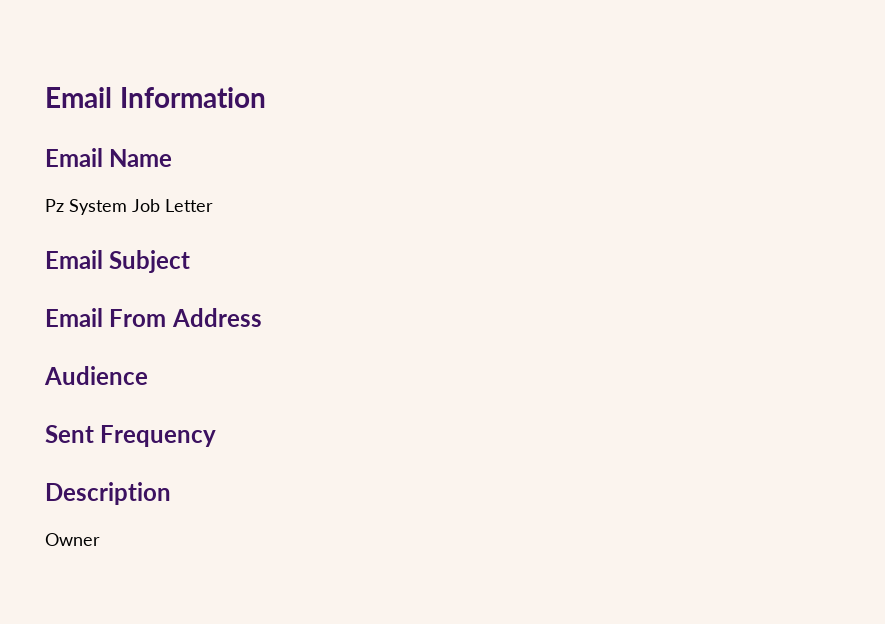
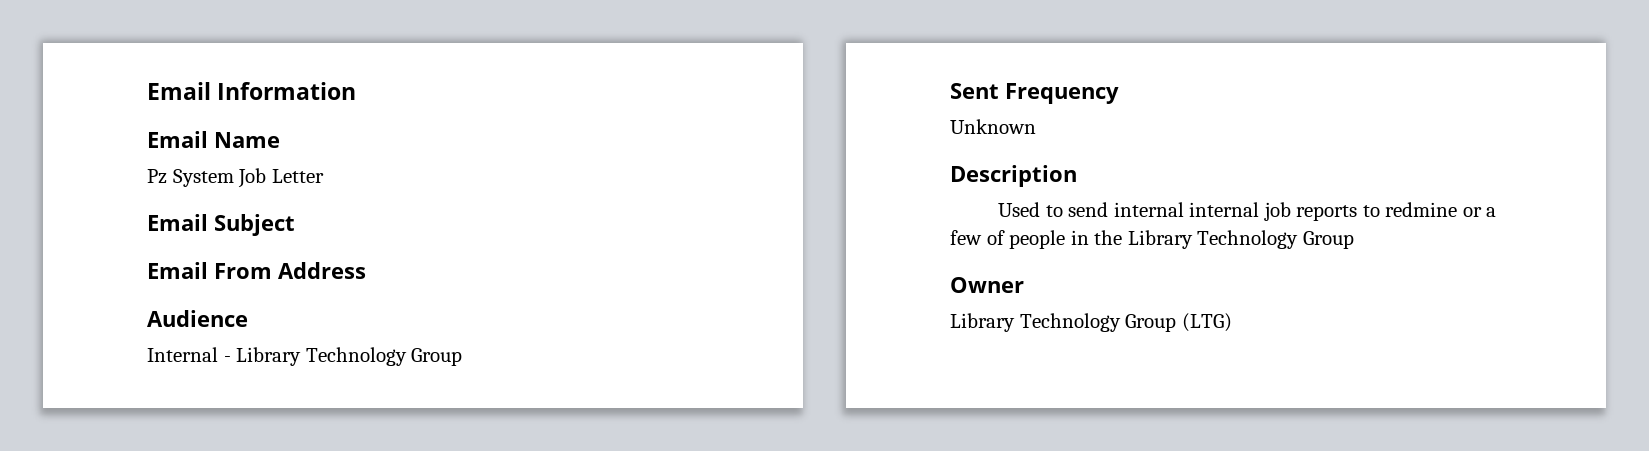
+ Internal - Library Technology Group
+ Unknown
+ Used to send internal internal job reports to redmine or a few of people in the Library Technology Group
  Owner
+ Library Technology Group (LTG)

